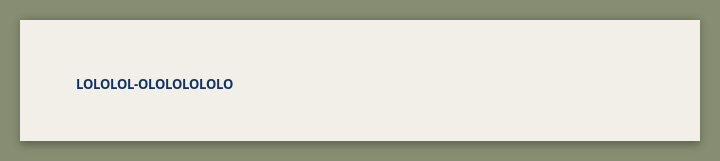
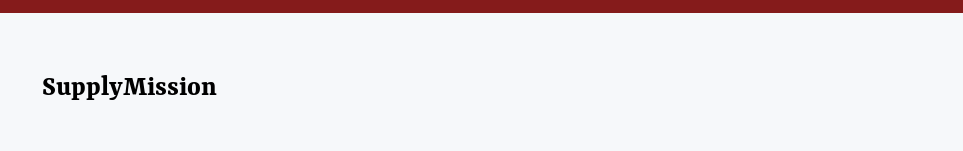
- LOLOLOL-OLOLOLOLOLO
+ SupplyMission

